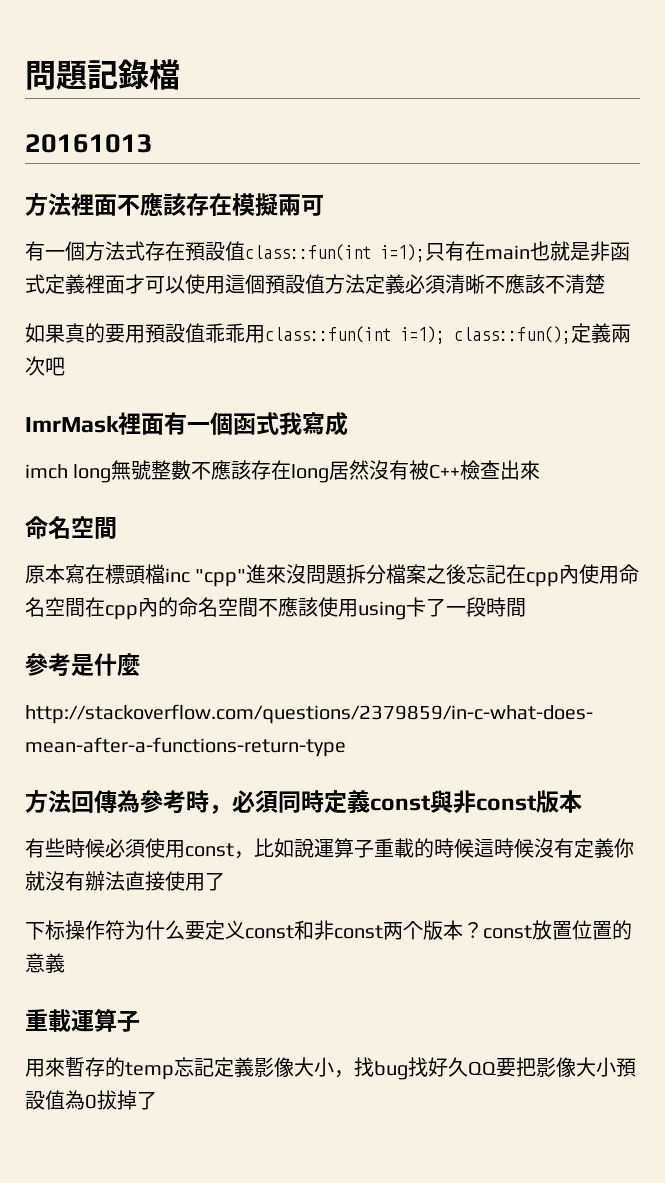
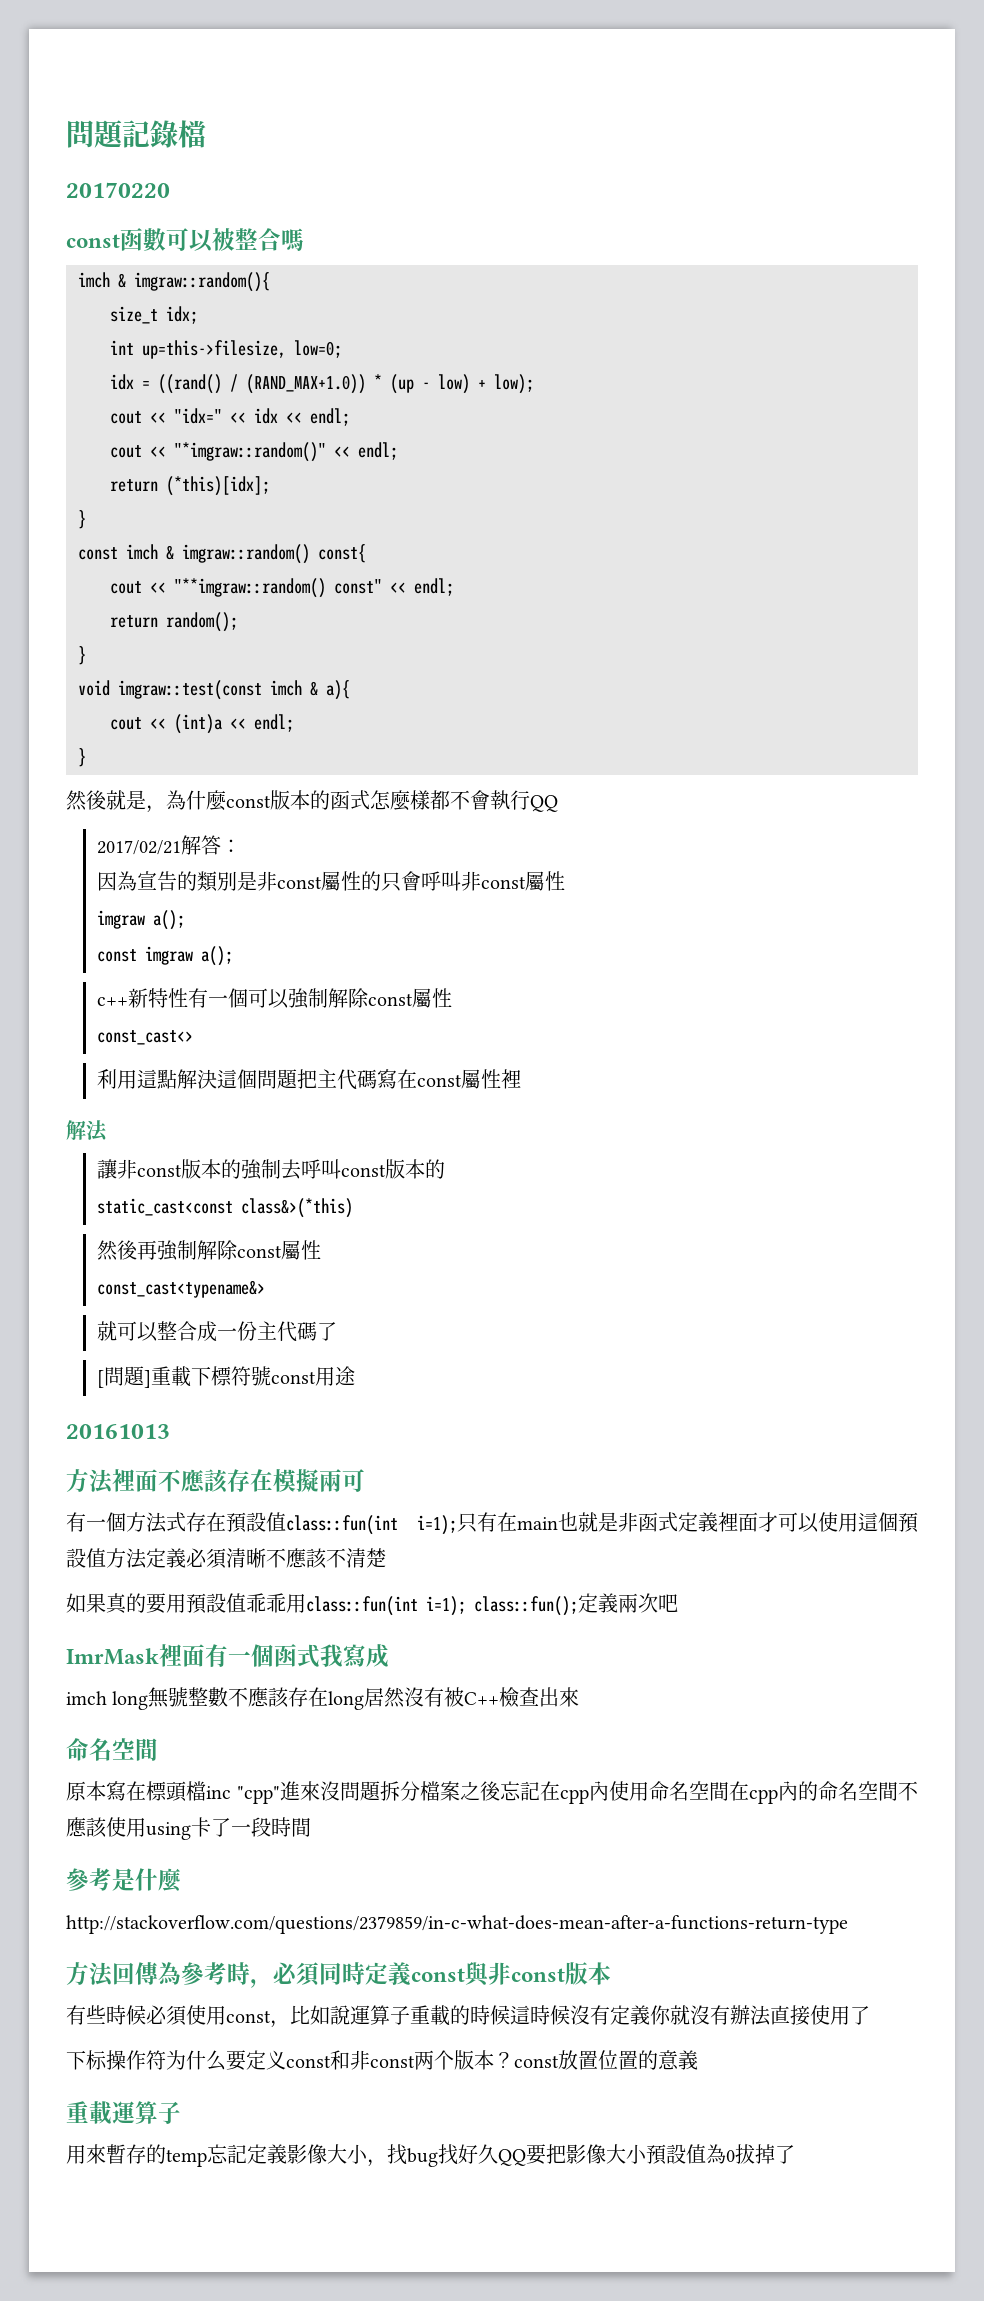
+ 20170220
+ const函數可以被整合嗎
+ imch & imgraw::random(){
+ size_t idx;
+ int up=this->filesize, low=0;
+ idx = ((rand() / (RAND_MAX+1.0)) * (up - low) + low);
+ cout << "idx=" << idx << endl;
+ cout << "*imgraw::random()" << endl;
+ return (*this)[idx];
+ }
+ const imch & imgraw::random() const{
+ cout << "**imgraw::random() const" << endl;
+ return random();
+ }
+ void imgraw::test(const imch & a){
+ cout << (int)a << endl;
+ }
+ 然後就是，為什麼const版本的函式怎麼樣都不會執行QQ
+ 2017/02/21解答：
+ 因為宣告的類別是非const屬性的只會呼叫非const屬性
+ imgraw a();
+ const imgraw a();
+ c++新特性有一個可以強制解除const屬性
+ const_cast<>
+ 利用這點解決這個問題把主代碼寫在const屬性裡
+ 解法
+ 讓非const版本的強制去呼叫const版本的
+ static_cast<const class&>(*this)
+ 然後再強制解除const屬性
+ const_cast<typename&>
+ 就可以整合成一份主代碼了
+ [問題]重載下標符號const用途

